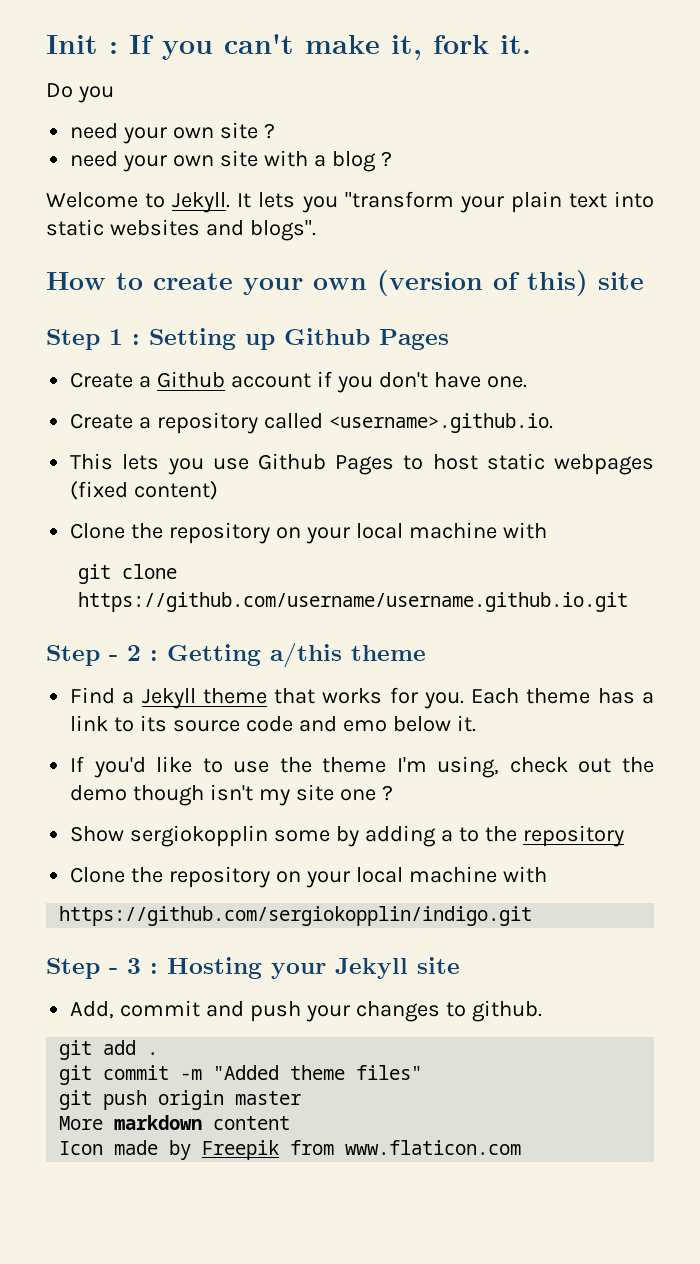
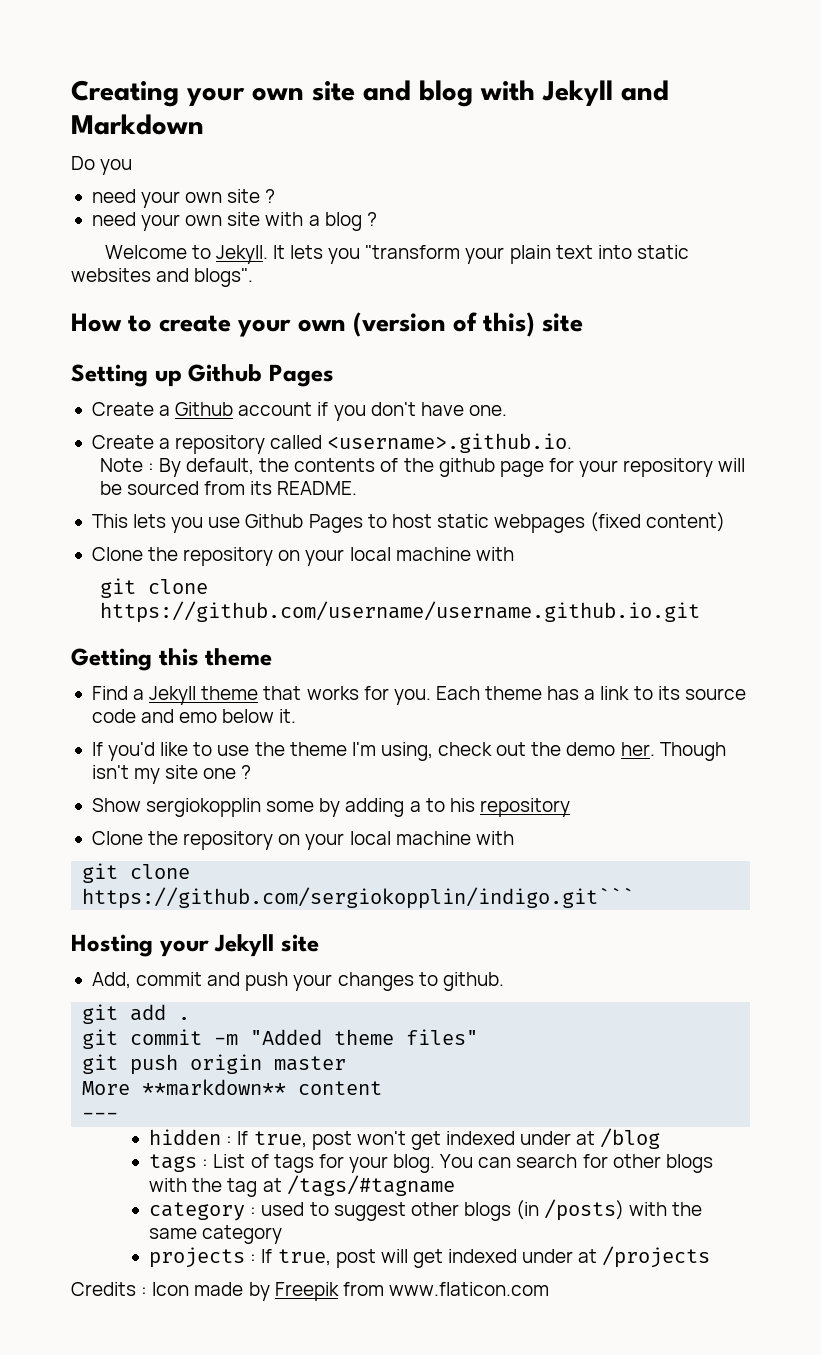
- Init : If you can't make it, fork it.
+ Creating your own site and blog with Jekyll and Markdown
- Step 1 : Setting up Github Pages
+ Setting up Github Pages
+ Note : By default, the contents of the github page for your repository will be sourced from its README.
- Step - 2 : Getting a/this theme
+ Getting this theme
- If you'd like to use the theme I'm using, check out the demo though isn't my site one ?
+ If you'd like to use the theme I'm using, check out the demo her. Though isn't my site one ?
- Show sergiokopplin some by adding a to the repository
+ Show sergiokopplin some by adding a to his repository
- https://github.com/sergiokopplin/indigo.git
- Step - 3 : Hosting your Jekyll site
+ git clone https://github.com/sergiokopplin/indigo.git```
+ Hosting your Jekyll site
- More markdown content
+ More **markdown** content
- Icon made by Freepik from www.flaticon.com
+ ---
+ hidden : If true, post won't get indexed under at /blog
+ tags : List of tags for your blog. You can search for other blogs with the tag at /tags/#tagname
+ category : used to suggest other blogs (in /posts) with the same category
+ projects : If true, post will get indexed under at /projects
+ Credits : Icon made by Freepik from www.flaticon.com

